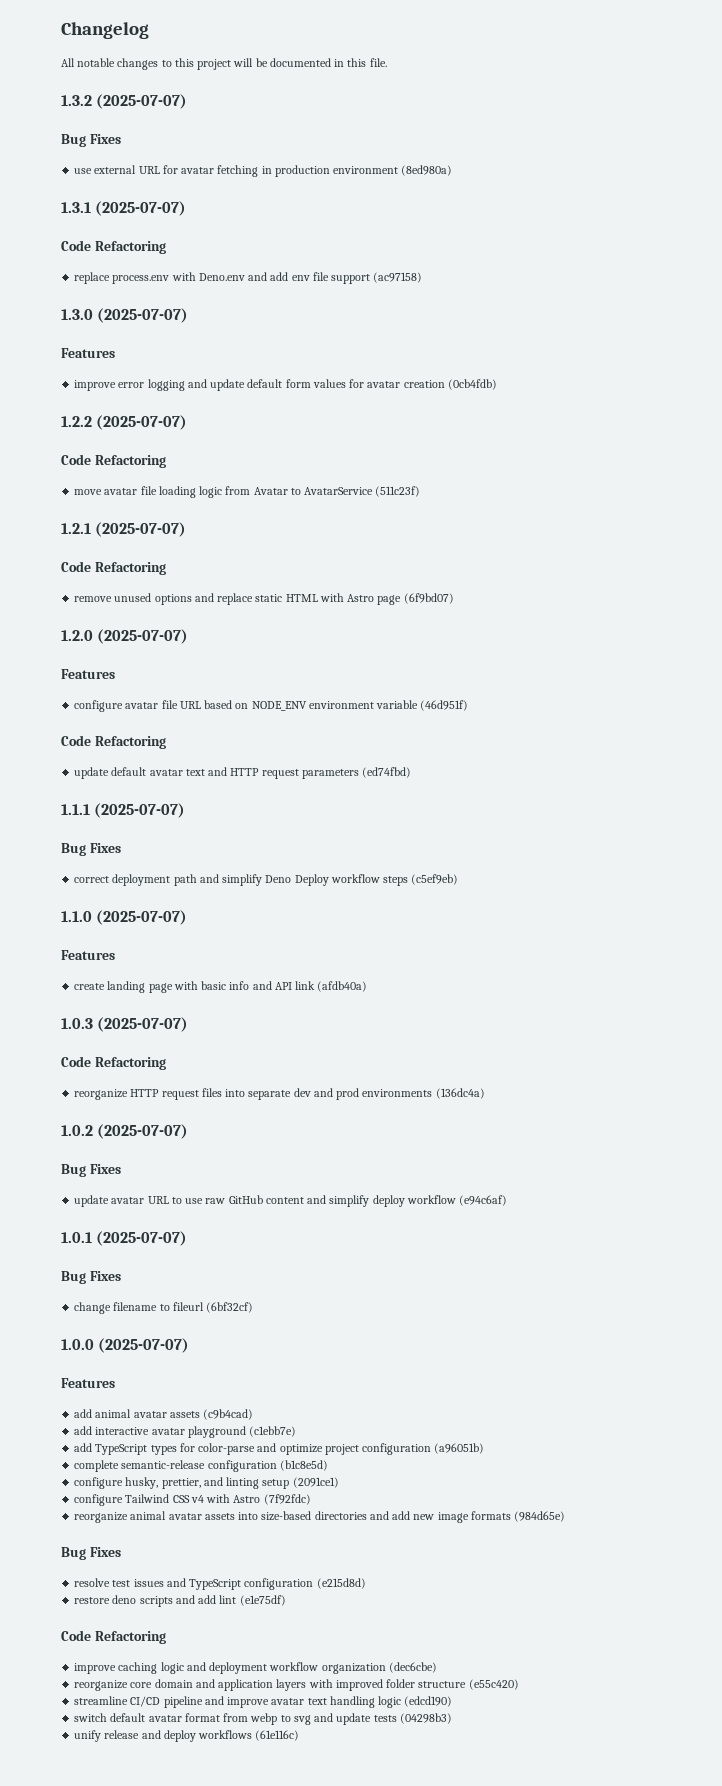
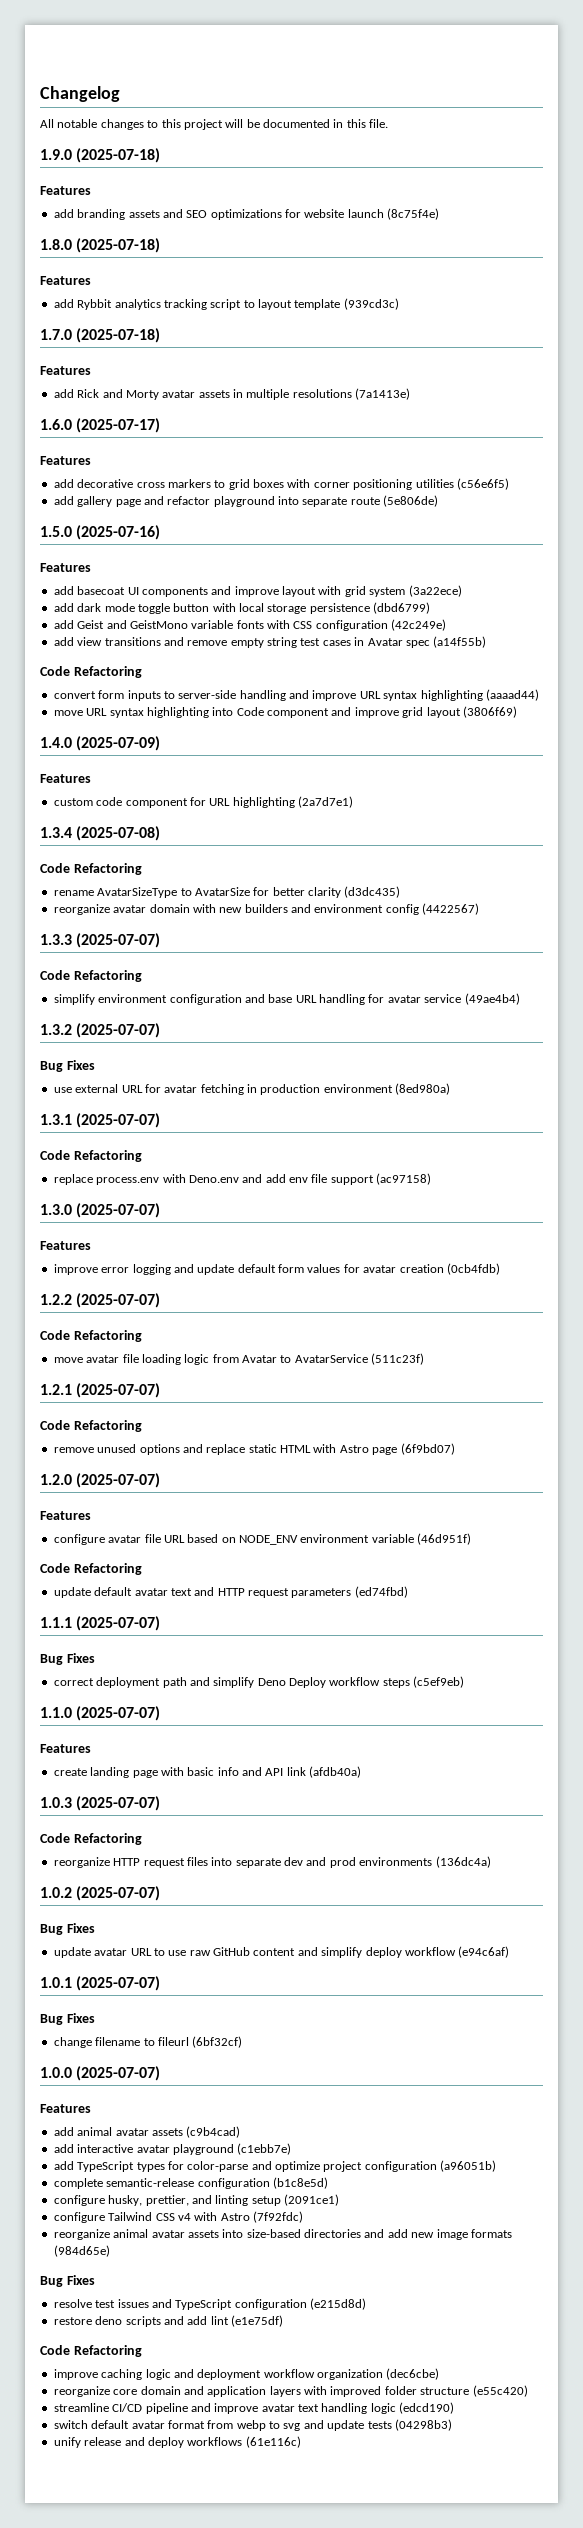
+ 1.9.0 (2025-07-18)
+ Features
+ add branding assets and SEO optimizations for website launch (8c75f4e)
+ 1.8.0 (2025-07-18)
+ Features
+ add Rybbit analytics tracking script to layout template (939cd3c)
+ 1.7.0 (2025-07-18)
+ Features
+ add Rick and Morty avatar assets in multiple resolutions (7a1413e)
+ 1.6.0 (2025-07-17)
+ Features
+ add decorative cross markers to grid boxes with corner positioning utilities (c56e6f5)
+ add gallery page and refactor playground into separate route (5e806de)
+ 1.5.0 (2025-07-16)
+ Features
+ add basecoat UI components and improve layout with grid system (3a22ece)
+ add dark mode toggle button with local storage persistence (dbd6799)
+ add Geist and GeistMono variable fonts with CSS configuration (42c249e)
+ add view transitions and remove empty string test cases in Avatar spec (a14f55b)
+ Code Refactoring
+ convert form inputs to server-side handling and improve URL syntax highlighting (aaaad44)
+ move URL syntax highlighting into Code component and improve grid layout (3806f69)
+ 1.4.0 (2025-07-09)
+ Features
+ custom code component for URL highlighting (2a7d7e1)
+ 1.3.4 (2025-07-08)
+ Code Refactoring
+ rename AvatarSizeType to AvatarSize for better clarity (d3dc435)
+ reorganize avatar domain with new builders and environment config (4422567)
+ 1.3.3 (2025-07-07)
+ Code Refactoring
+ simplify environment configuration and base URL handling for avatar service (49ae4b4)

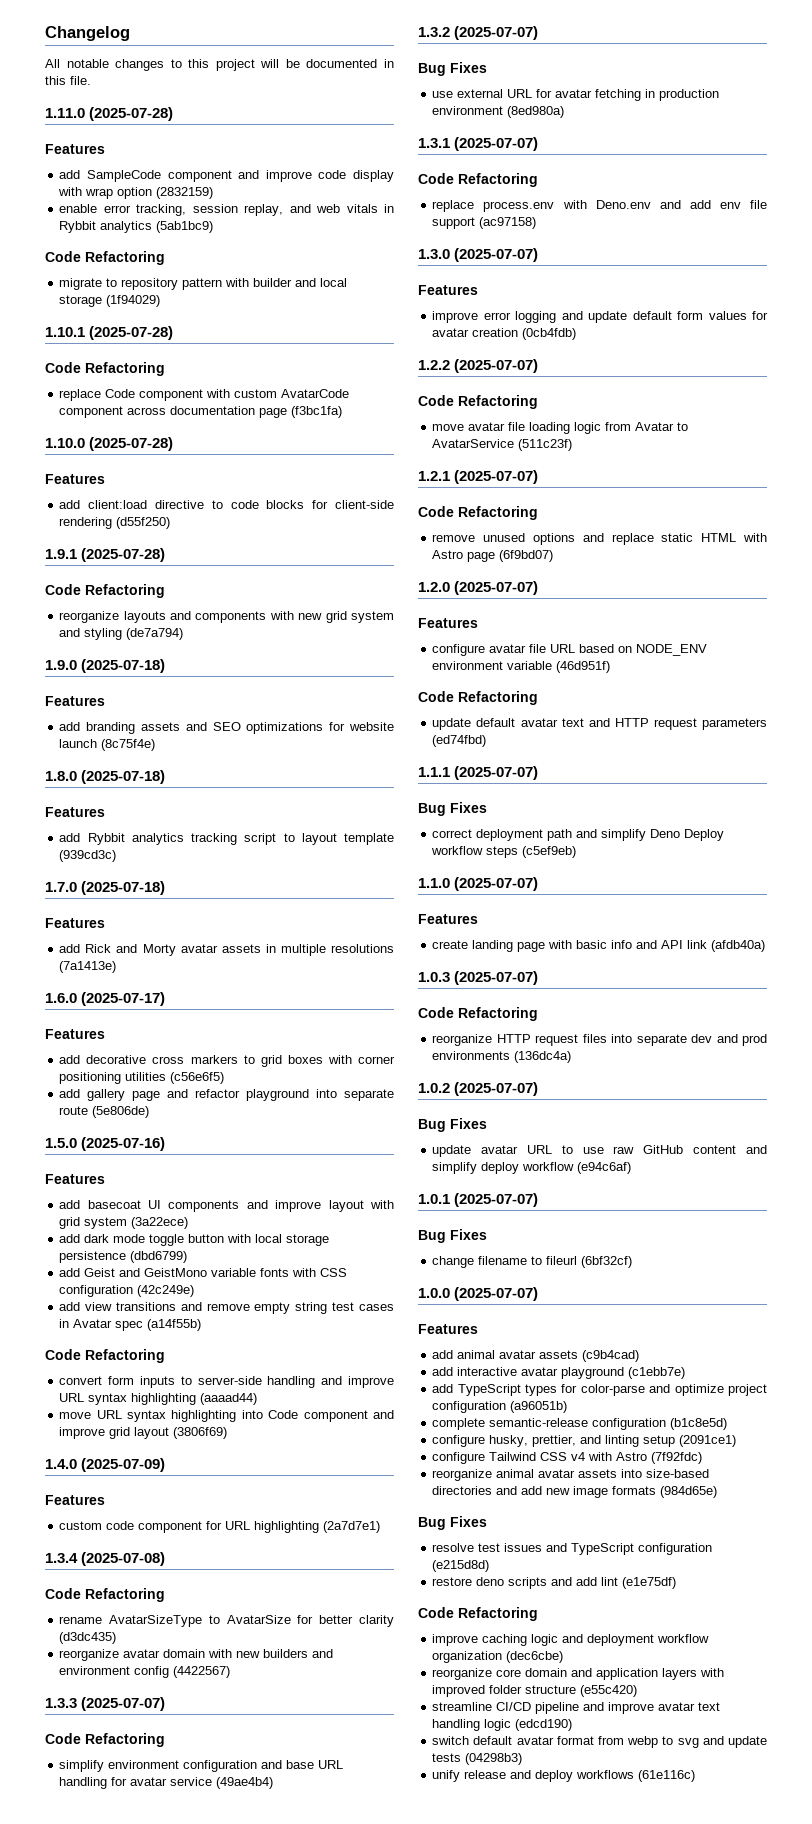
+ 1.11.0 (2025-07-28)
+ Features
+ add SampleCode component and improve code display with wrap option (2832159)
+ enable error tracking, session replay, and web vitals in Rybbit analytics (5ab1bc9)
+ Code Refactoring
+ migrate to repository pattern with builder and local storage (1f94029)
+ 1.10.1 (2025-07-28)
+ Code Refactoring
+ replace Code component with custom AvatarCode component across documentation page (f3bc1fa)
+ 1.10.0 (2025-07-28)
+ Features
+ add client:load directive to code blocks for client-side rendering (d55f250)
+ 1.9.1 (2025-07-28)
+ Code Refactoring
+ reorganize layouts and components with new grid system and styling (de7a794)

